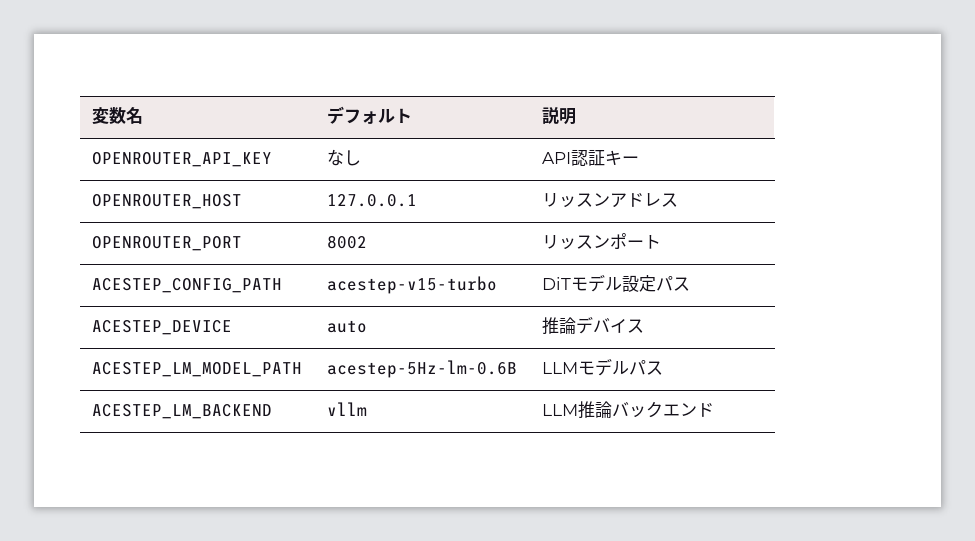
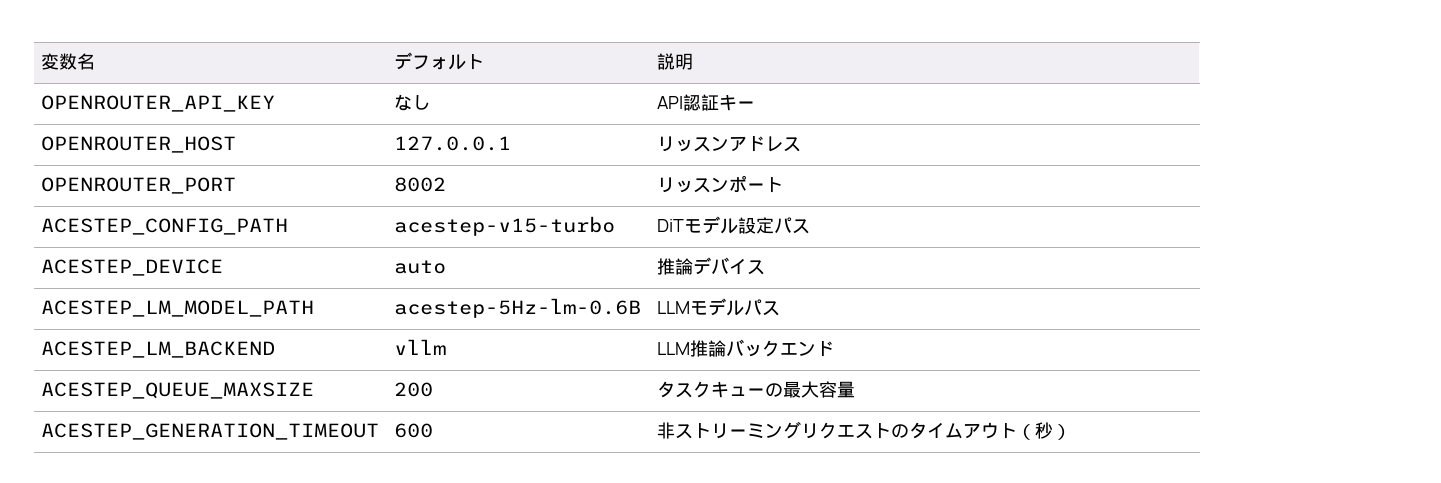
+ ACESTEP_QUEUE_MAXSIZE | 200 | タスクキューの最大容量
+ ACESTEP_GENERATION_TIMEOUT | 600 | 非ストリーミングリクエストのタイムアウト（秒）

